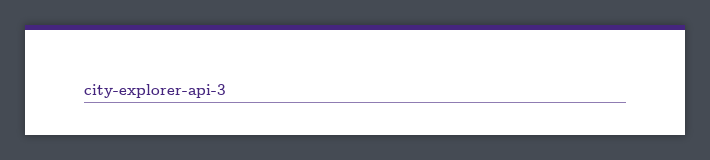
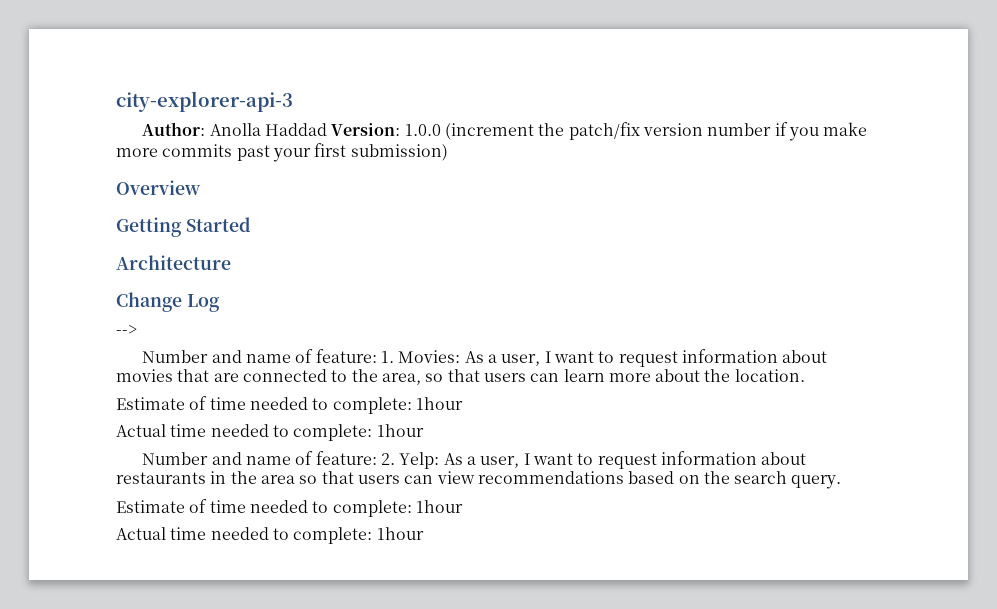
+ Author: Anolla Haddad Version: 1.0.0 (increment the patch/fix version number if you make more commits past your first submission)
+ Overview
+ Getting Started
+ Architecture
+ Change Log
+ -->
+ Number and name of feature: 1. Movies: As a user, I want to request information about movies that are connected to the area, so that users can learn more about the location.
+ Estimate of time needed to complete: 1hour
+ Actual time needed to complete: 1hour
+ Number and name of feature: 2. Yelp: As a user, I want to request information about restaurants in the area so that users can view recommendations based on the search query.
+ Estimate of time needed to complete: 1hour
+ Actual time needed to complete: 1hour

